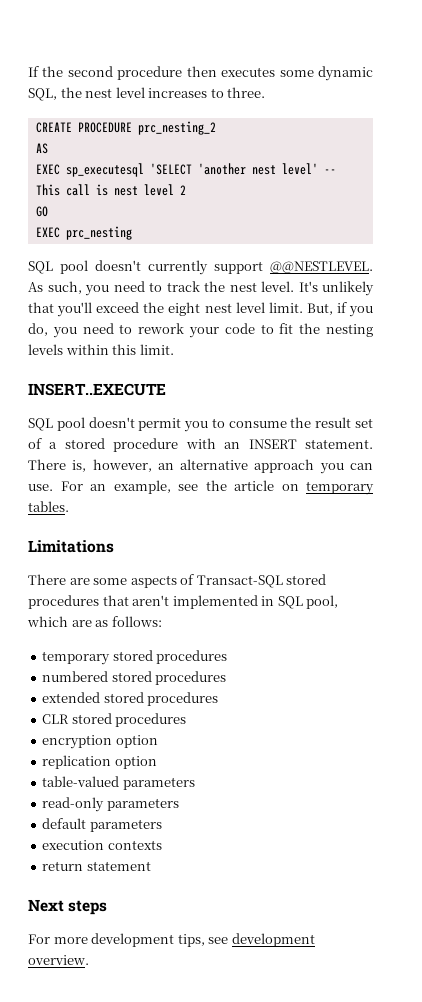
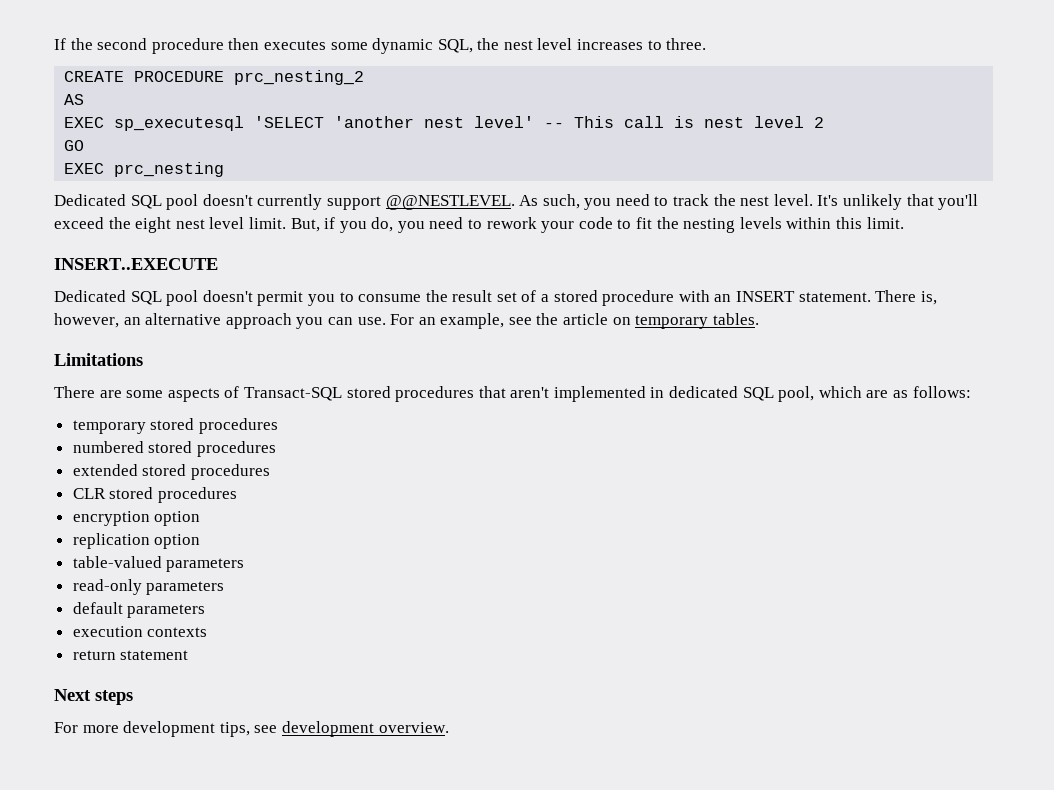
- SQL pool doesn't currently support @@NESTLEVEL.
+ Dedicated SQL pool doesn't currently support @@NESTLEVEL.
- SQL pool doesn't permit you to consume the result set of a stored procedure with an INSERT statement.
+ Dedicated SQL pool doesn't permit you to consume the result set of a stored procedure with an INSERT statement.
- There are some aspects of Transact-SQL stored procedures that aren't implemented in SQL pool, which are as follows:
+ There are some aspects of Transact-SQL stored procedures that aren't implemented in dedicated SQL pool, which are as follows:

